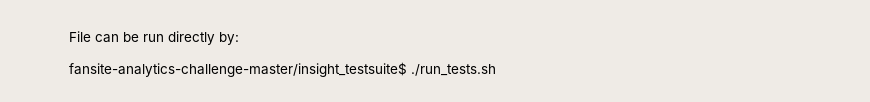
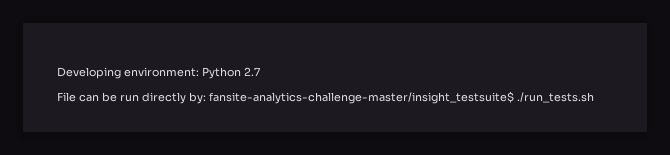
+ Developing environment: Python 2.7
- File can be run directly by:
- fansite-analytics-challenge-master/insight_testsuite$ ./run_tests.sh
+ File can be run directly by: fansite-analytics-challenge-master/insight_testsuite$ ./run_tests.sh

